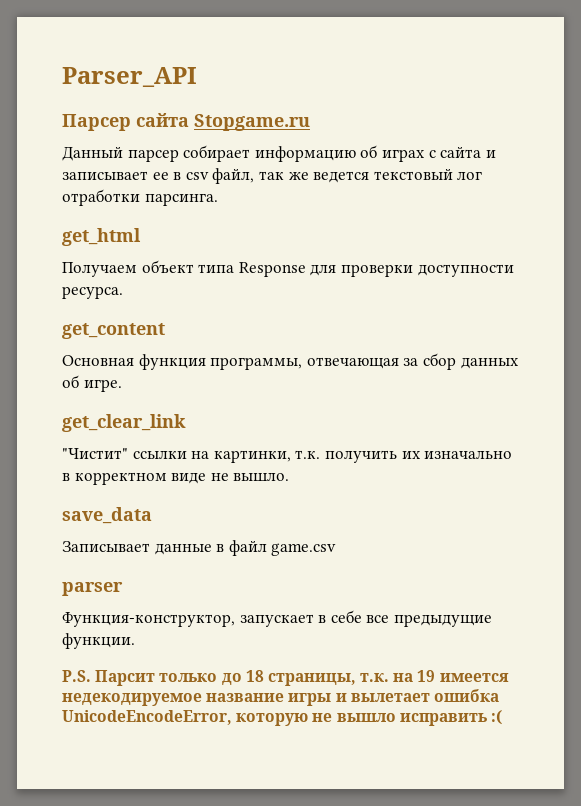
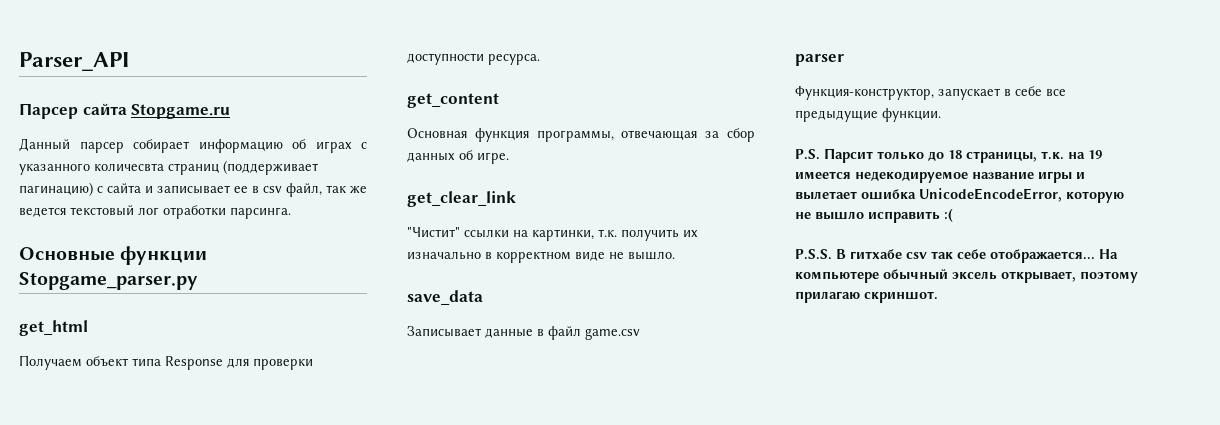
- Данный парсер собирает информацию об играх с сайта и записывает ее в csv файл, так же ведется текстовый лог отработки парсинга.
+ Данный парсер собирает информацию об играх с указанного количесвта страниц (поддерживает пагинацию) с сайта и записывает ее в csv файл, так же ведется текстовый лог отработки парсинга.
+ Основные функции Stopgame_parser.py
+ P.S.S. В гитхабе csv так себе отображается... На компьютере обычный эксель открывает, поэтому прилагаю скриншот.

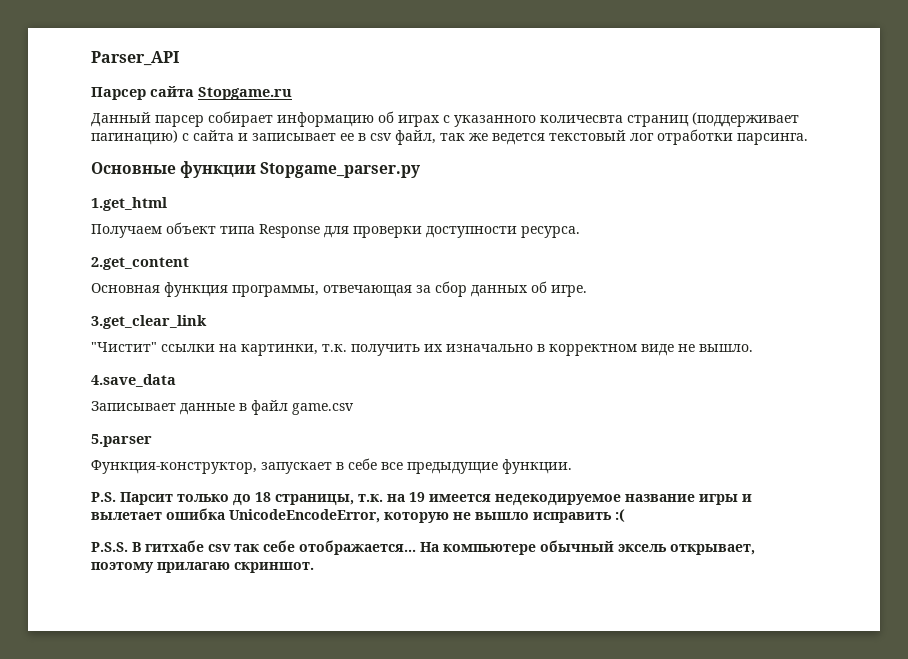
- get_html
+ 1.get_html
- get_content
+ 2.get_content
- get_clear_link
+ 3.get_clear_link
- save_data
+ 4.save_data
- parser
+ 5.parser

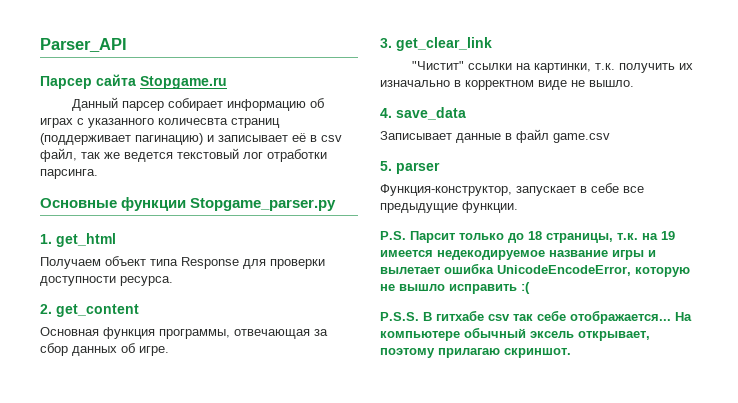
- Данный парсер собирает информацию об играх с указанного количесвта страниц (поддерживает пагинацию) с сайта и записывает ее в csv файл, так же ведется текстовый лог отработки парсинга.
+ Данный парсер собирает информацию об играх с указанного количесвта страниц (поддерживает пагинацию) и записывает её в csv файл, так же ведется текстовый лог отработки парсинга.
- 1.get_html
+ 1. get_html
- 2.get_content
+ 2. get_content
- 3.get_clear_link
+ 3. get_clear_link
- 4.save_data
+ 4. save_data
- 5.parser
+ 5. parser

